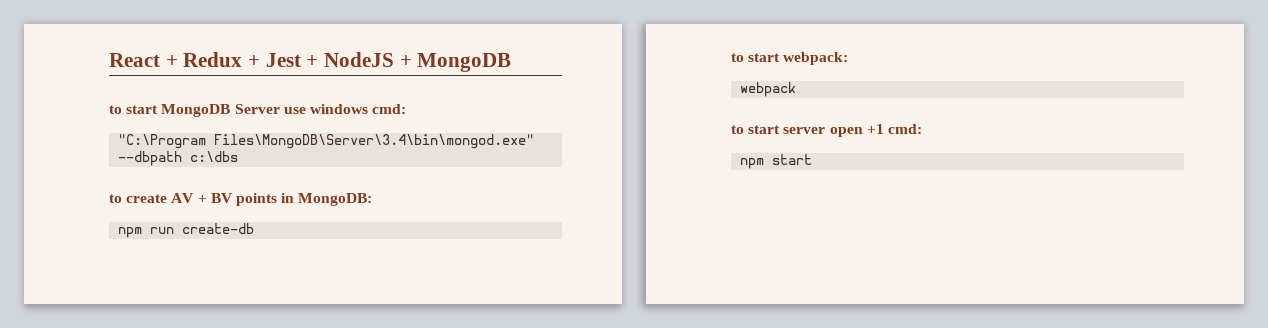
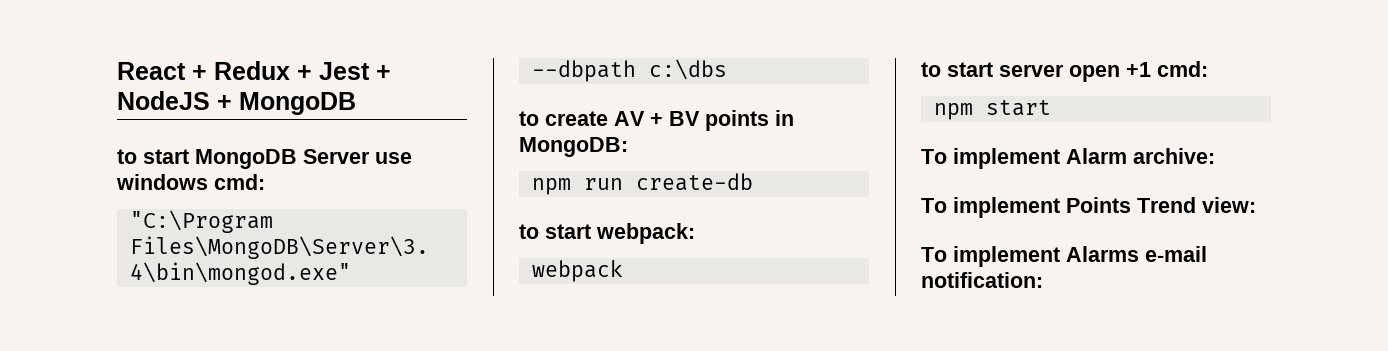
+ To implement Alarm archive:
+ To implement Points Trend view:
+ To implement Alarms e-mail notification:

